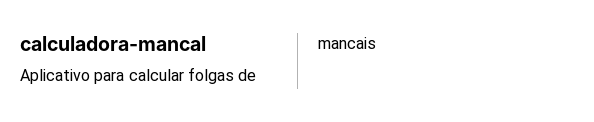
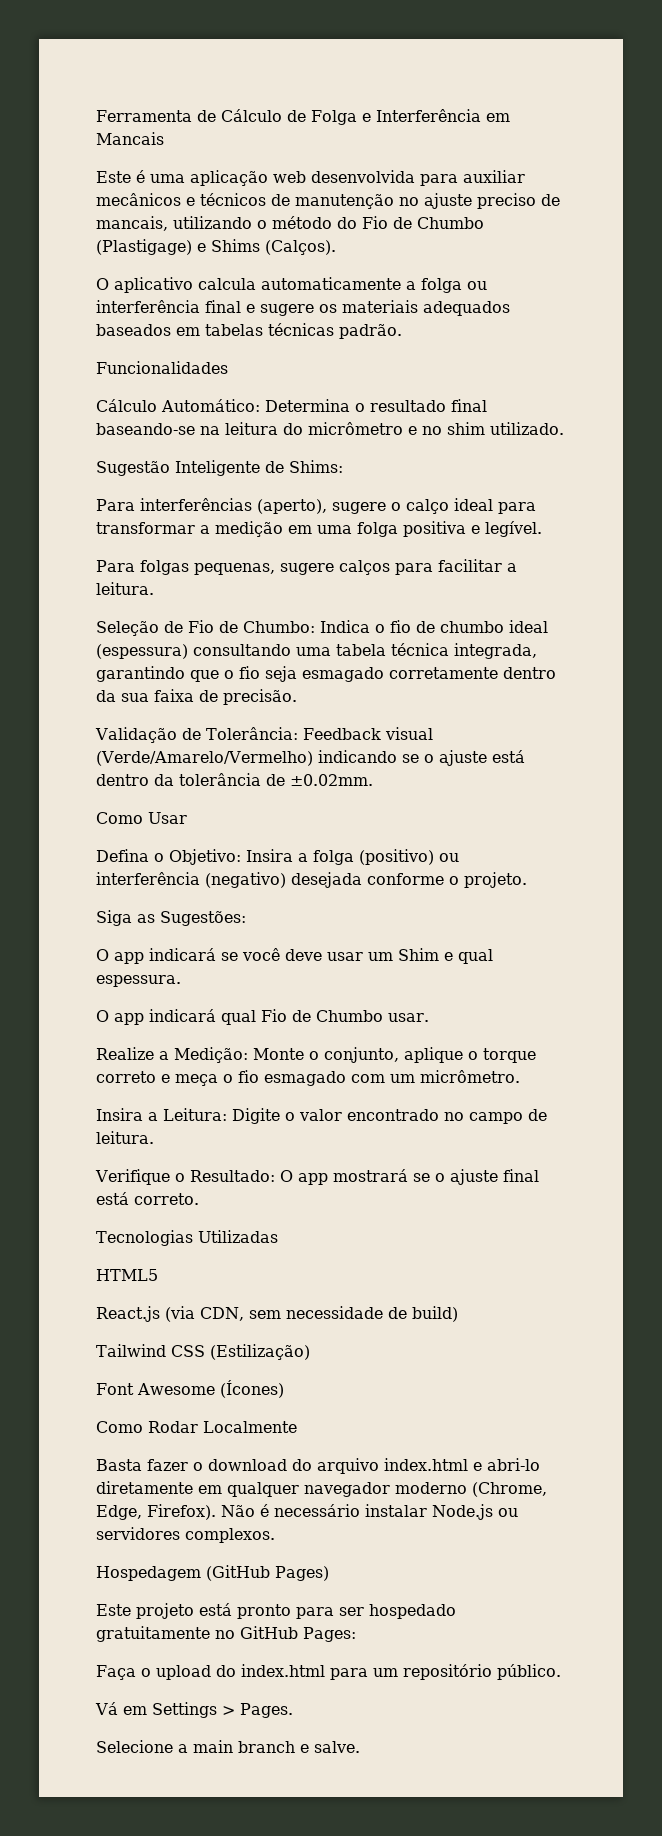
- calculadora-mancal
- Aplicativo para calcular folgas de mancais
+ Ferramenta de Cálculo de Folga e Interferência em Mancais
+ Este é uma aplicação web desenvolvida para auxiliar mecânicos e técnicos de manutenção no ajuste preciso de mancais, utilizando o método do Fio de Chumbo (Plastigage) e Shims (Calços).
+ O aplicativo calcula automaticamente a folga ou interferência final e sugere os materiais adequados baseados em tabelas técnicas padrão.
+ Funcionalidades
+ Cálculo Automático: Determina o resultado final baseando-se na leitura do micrômetro e no shim utilizado.
+ Sugestão Inteligente de Shims:
+ Para interferências (aperto), sugere o calço ideal para transformar a medição em uma folga positiva e legível.
+ Para folgas pequenas, sugere calços para facilitar a leitura.
+ Seleção de Fio de Chumbo: Indica o fio de chumbo ideal (espessura) consultando uma tabela técnica integrada, garantindo que o fio seja esmagado corretamente dentro da sua faixa de precisão.
+ Validação de Tolerância: Feedback visual (Verde/Amarelo/Vermelho) indicando se o ajuste está dentro da tolerância de ±0.02mm.
+ Como Usar
+ Defina o Objetivo: Insira a folga (positivo) ou interferência (negativo) desejada conforme o projeto.
+ Siga as Sugestões:
+ O app indicará se você deve usar um Shim e qual espessura.
+ O app indicará qual Fio de Chumbo usar.
+ Realize a Medição: Monte o conjunto, aplique o torque correto e meça o fio esmagado com um micrômetro.
+ Insira a Leitura: Digite o valor encontrado no campo de leitura.
+ Verifique o Resultado: O app mostrará se o ajuste final está correto.
+ Tecnologias Utilizadas
+ HTML5
+ React.js (via CDN, sem necessidade de build)
+ Tailwind CSS (Estilização)
+ Font Awesome (Ícones)
+ Como Rodar Localmente
+ Basta fazer o download do arquivo index.html e abri-lo diretamente em qualquer navegador moderno (Chrome, Edge, Firefox). Não é necessário instalar Node.js ou servidores complexos.
+ Hospedagem (GitHub Pages)
+ Este projeto está pronto para ser hospedado gratuitamente no GitHub Pages:
+ Faça o upload do index.html para um repositório público.
+ Vá em Settings > Pages.
+ Selecione a main branch e salve.

